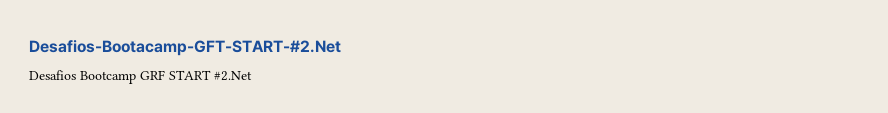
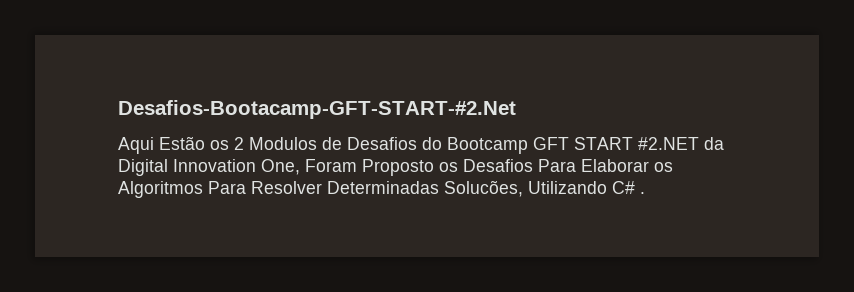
- Desafios Bootcamp GRF START #2.Net
+ Aqui Estão os 2 Modulos de Desafios do Bootcamp GFT START #2.NET da Digital Innovation One, Foram Proposto os Desafios Para Elaborar os Algoritmos Para Resolver Determinadas Solucões, Utilizando C# .

